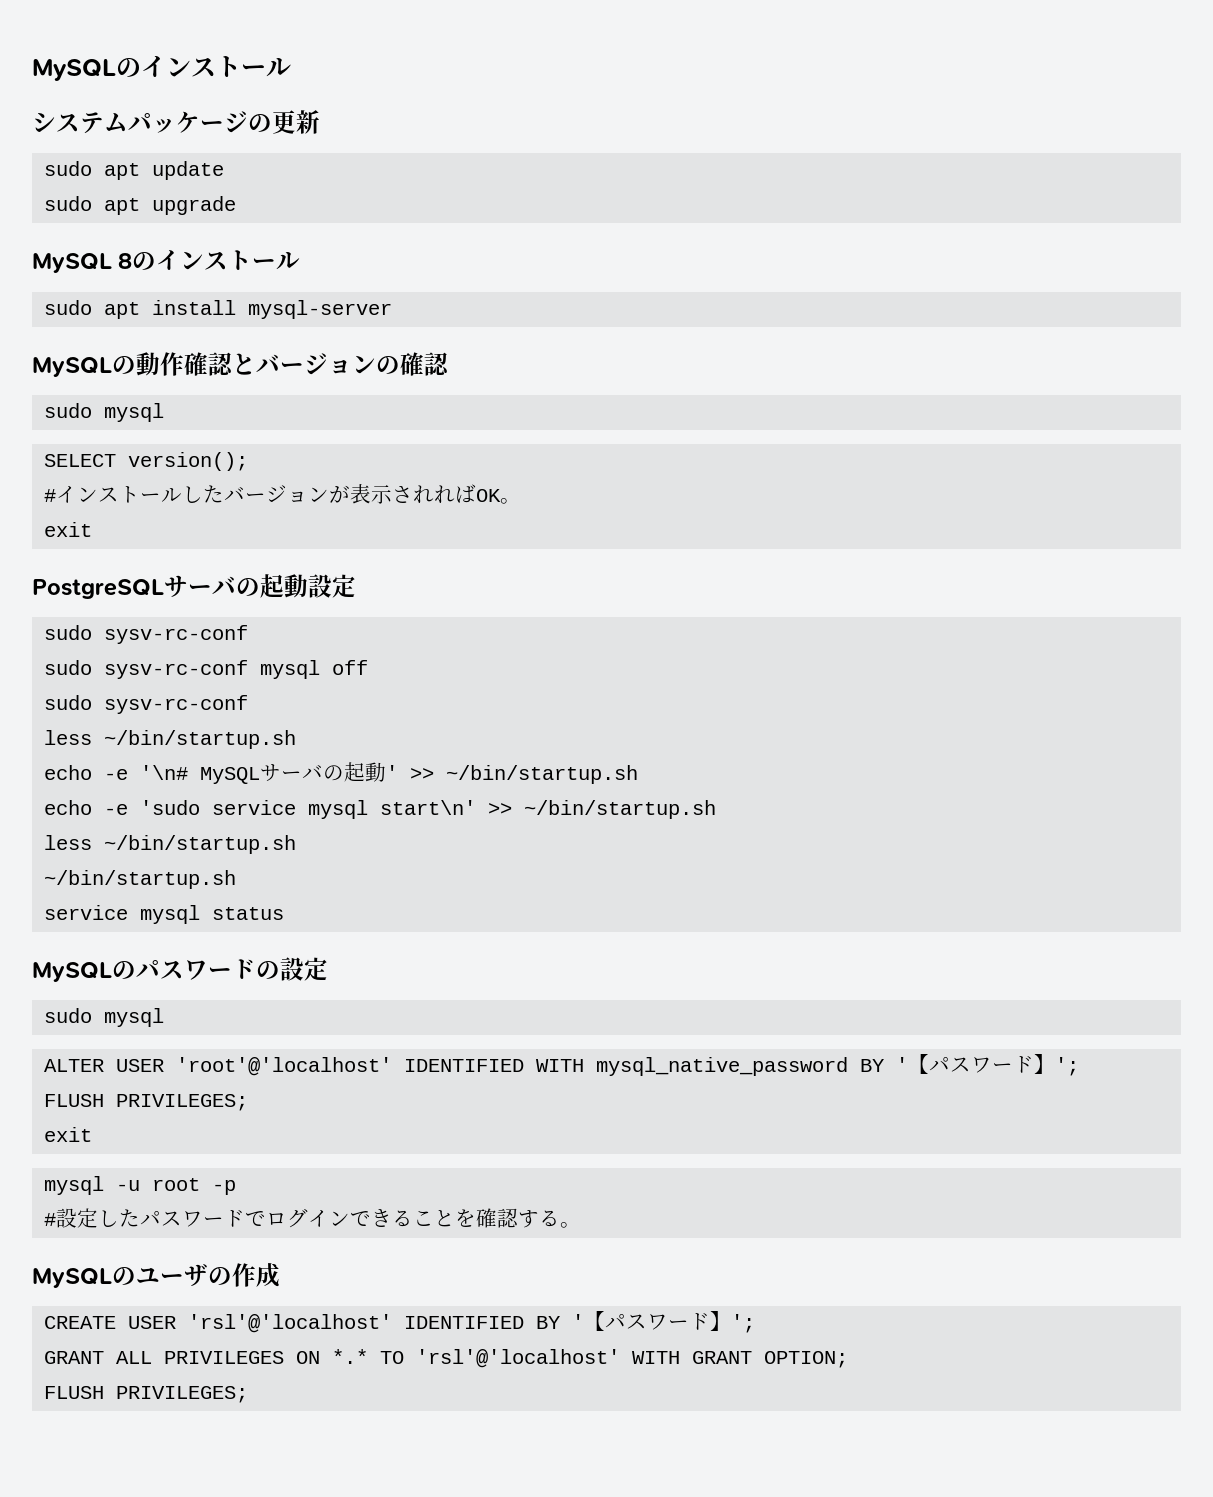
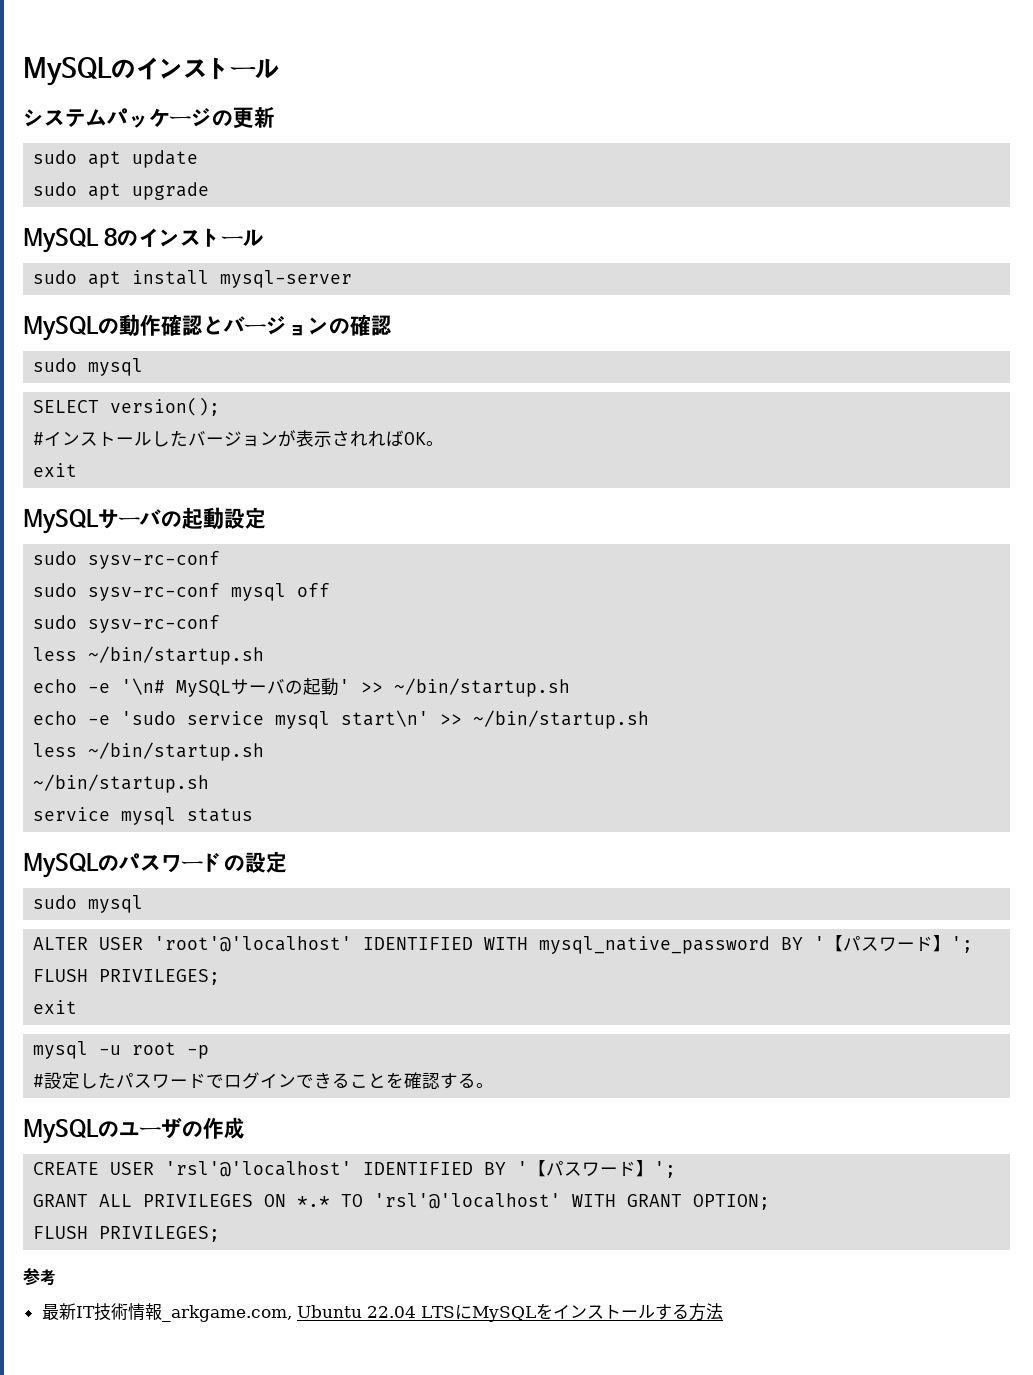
- PostgreSQLサーバの起動設定
+ MySQLサーバの起動設定
+ 参考
+ 最新IT技術情報_arkgame.com, Ubuntu 22.04 LTSにMySQLをインストールする方法

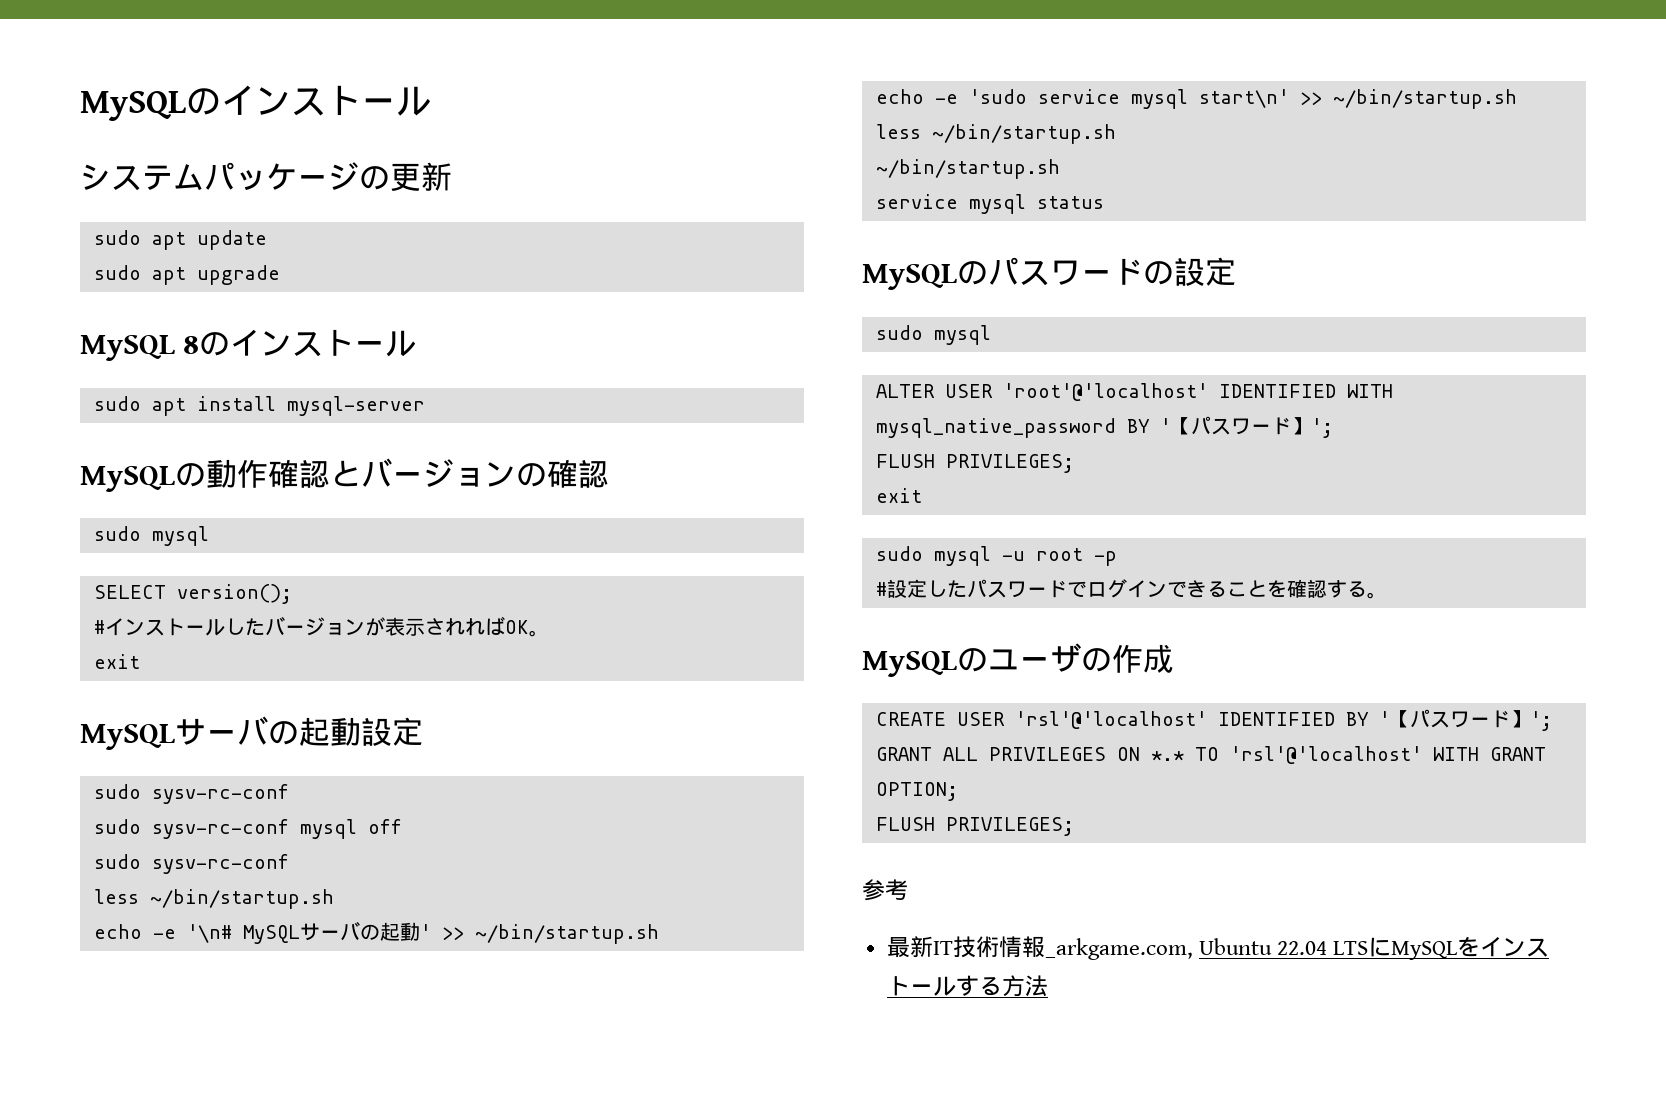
- mysql -u root -p
+ sudo mysql -u root -p

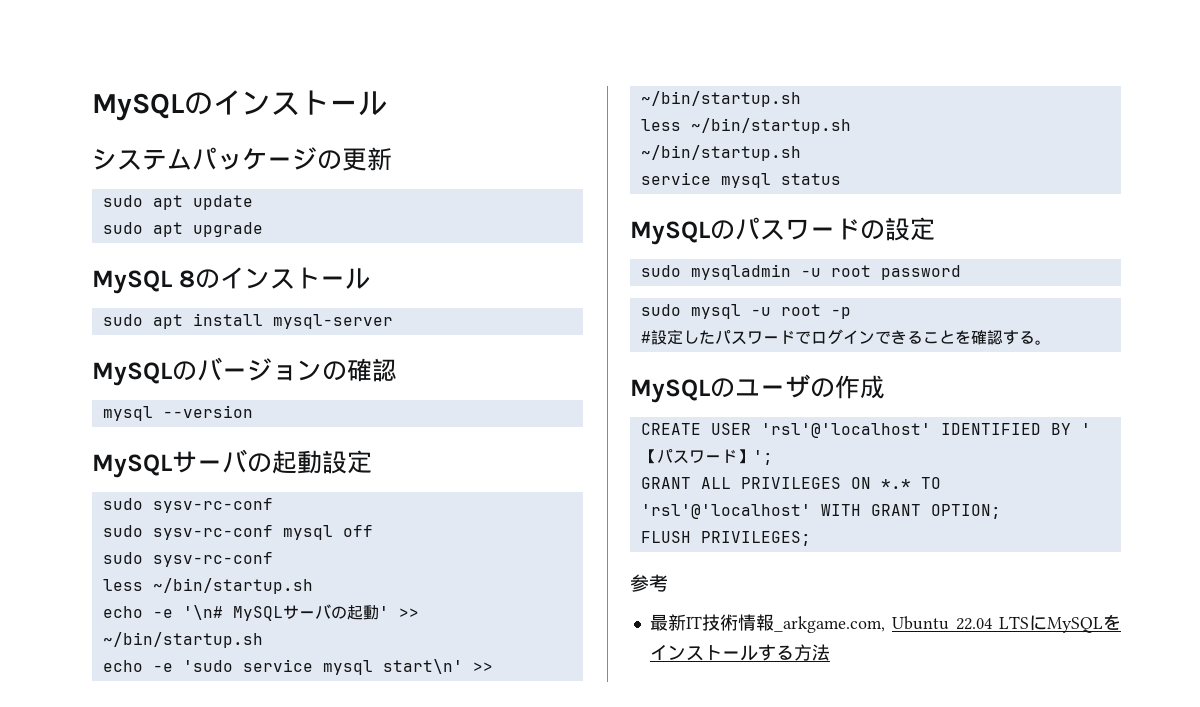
- MySQLの動作確認とバージョンの確認
- sudo mysql
- SELECT version();
- #インストールしたバージョンが表示されればOK。
- exit
+ MySQLのバージョンの確認
+ mysql --version
  MySQLのパスワードの設定
- sudo mysql
- ALTER USER 'root'@'localhost' IDENTIFIED WITH mysql_native_password BY '【パスワード】';
- FLUSH PRIVILEGES;
- exit
+ sudo mysqladmin -u root password

